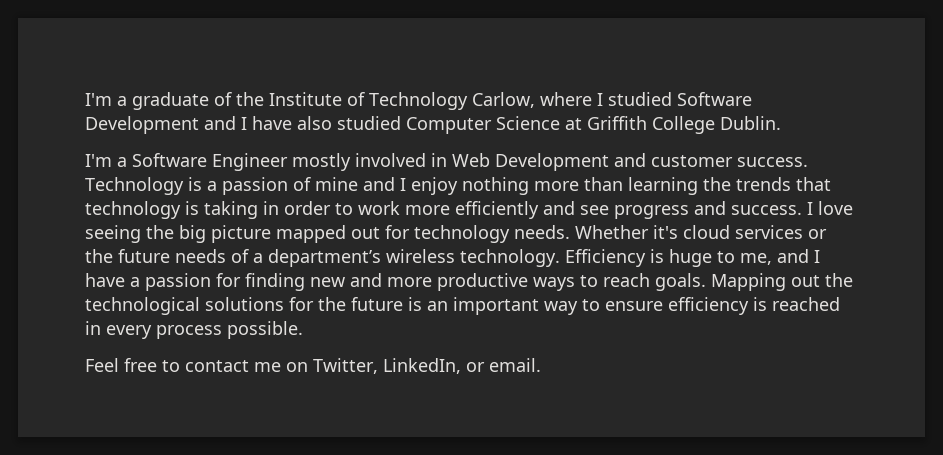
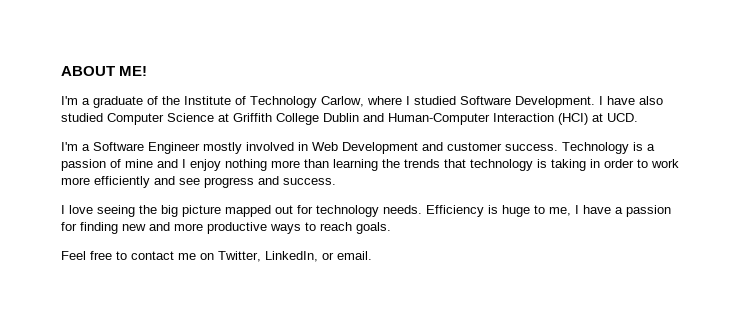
+ ABOUT ME!
- I'm a graduate of the Institute of Technology Carlow, where I studied Software Development and I have also studied Computer Science at Griffith College Dublin.
+ I'm a graduate of the Institute of Technology Carlow, where I studied Software Development. I have also studied Computer Science at Griffith College Dublin and Human-Computer Interaction (HCI) at UCD.
- Technology is a passion of mine and I enjoy nothing more than learning the trends that technology is taking in order to work more efficiently and see progress and success. I love seeing the big picture mapped out for technology needs.
+ Technology is a passion of mine and I enjoy nothing more than learning the trends that technology is taking in order to work more efficiently and see progress and success.
+ I love seeing the big picture mapped out for technology needs.
- Whether it's cloud services or the future needs of a department’s wireless technology.
- Efficiency is huge to me, and I have a passion for finding new and more productive ways to reach goals. Mapping out the technological solutions for the future is an important way to ensure efficiency is reached in every process possible.
+ Efficiency is huge to me, I have a passion for finding new and more productive ways to reach goals.

